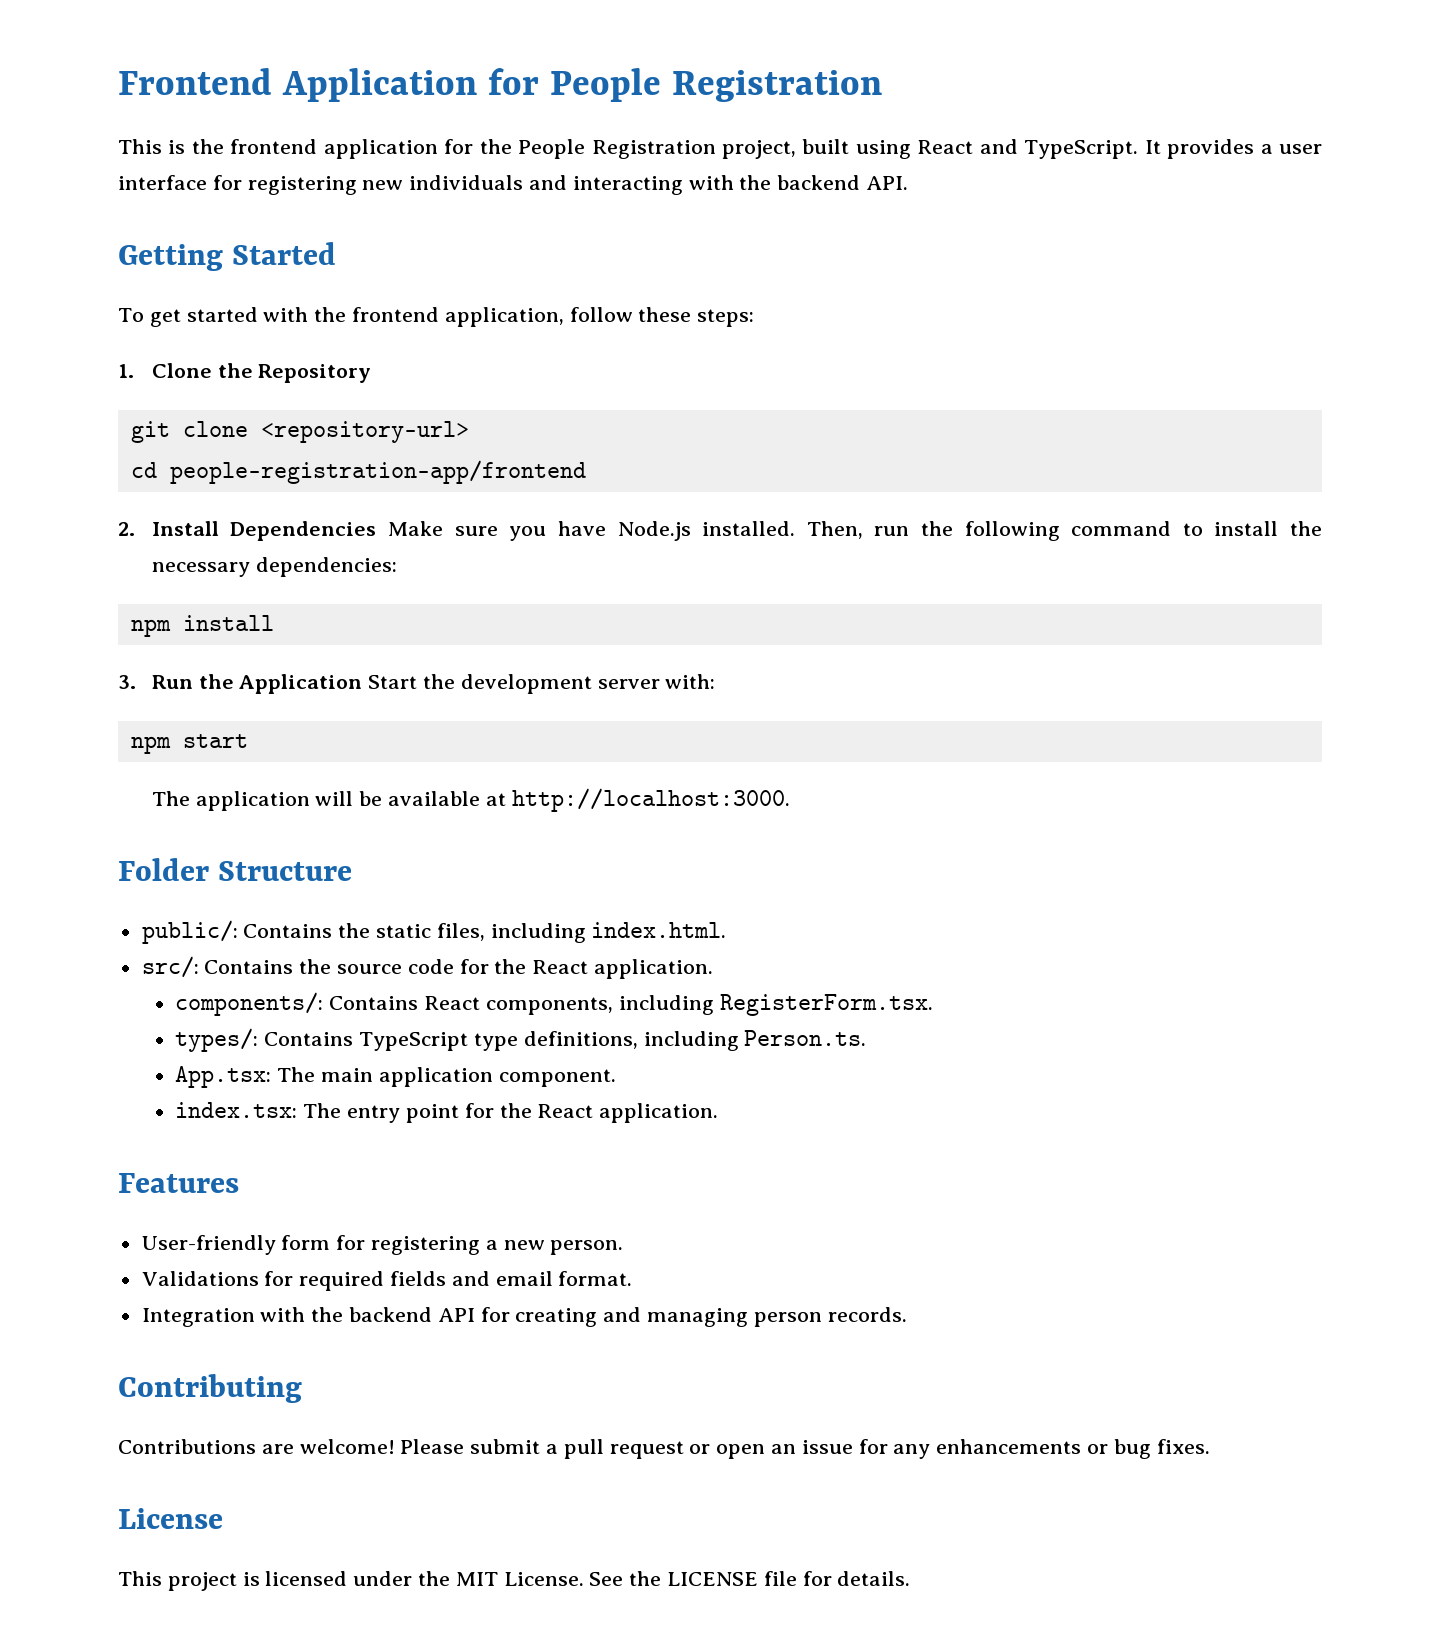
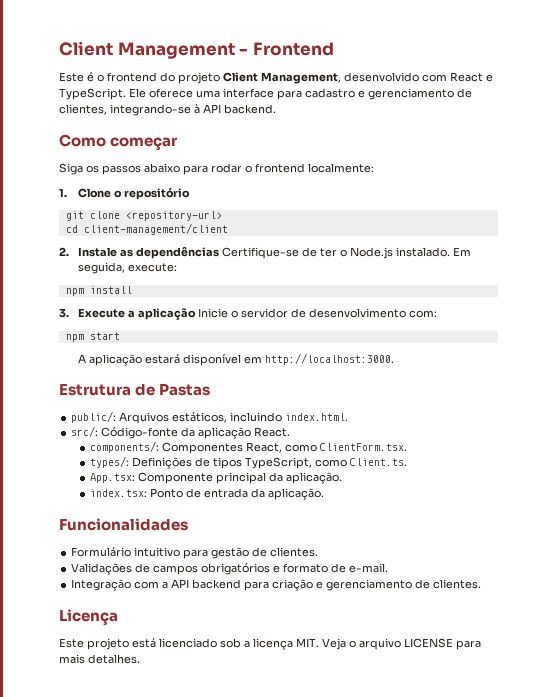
- Frontend Application for People Registration
- This is the frontend application for the People Registration project, built using React and TypeScript. It provides a user interface for registering new individuals and interacting with the backend API.
- Getting Started
- To get started with the frontend application, follow these steps:
+ Client Management - Frontend
+ Este é o frontend do projeto Client Management, desenvolvido com React e TypeScript. Ele oferece uma interface para cadastro e gerenciamento de clientes, integrando-se à API backend.
+ Como começar
+ Siga os passos abaixo para rodar o frontend localmente:
- 1. Clone the Repository
+ 1. Clone o repositório
- cd people-registration-app/frontend
+ cd client-management/client
- 2. Install Dependencies Make sure you have Node.js installed. Then, run the following command to install the necessary dependencies:
+ 2. Instale as dependências Certifique-se de ter o Node.js instalado. Em seguida, execute:
  npm install
- 3. Run the Application Start the development server with:
+ 3. Execute a aplicação Inicie o servidor de desenvolvimento com:
  npm start
- The application will be available at http://localhost:3000.
- Folder Structure
- public/: Contains the static files, including index.html.
- src/: Contains the source code for the React application.
- components/: Contains React components, including RegisterForm.tsx.
- types/: Contains TypeScript type definitions, including Person.ts.
- App.tsx: The main application component.
- index.tsx: The entry point for the React application.
- Features
- User-friendly form for registering a new person.
- Validations for required fields and email format.
- Integration with the backend API for creating and managing person records.
- Contributing
- Contributions are welcome! Please submit a pull request or open an issue for any enhancements or bug fixes.
- License
- This project is licensed under the MIT License. See the LICENSE file for details.
+ A aplicação estará disponível em http://localhost:3000.
+ Estrutura de Pastas
+ public/: Arquivos estáticos, incluindo index.html.
+ src/: Código-fonte da aplicação React.
+ components/: Componentes React, como ClientForm.tsx.
+ types/: Definições de tipos TypeScript, como Client.ts.
+ App.tsx: Componente principal da aplicação.
+ index.tsx: Ponto de entrada da aplicação.
+ Funcionalidades
+ Formulário intuitivo para gestão de clientes.
+ Validações de campos obrigatórios e formato de e-mail.
+ Integração com a API backend para criação e gerenciamento de clientes.
+ Licença
+ Este projeto está licenciado sob a licença MIT. Veja o arquivo LICENSE para mais detalhes.

